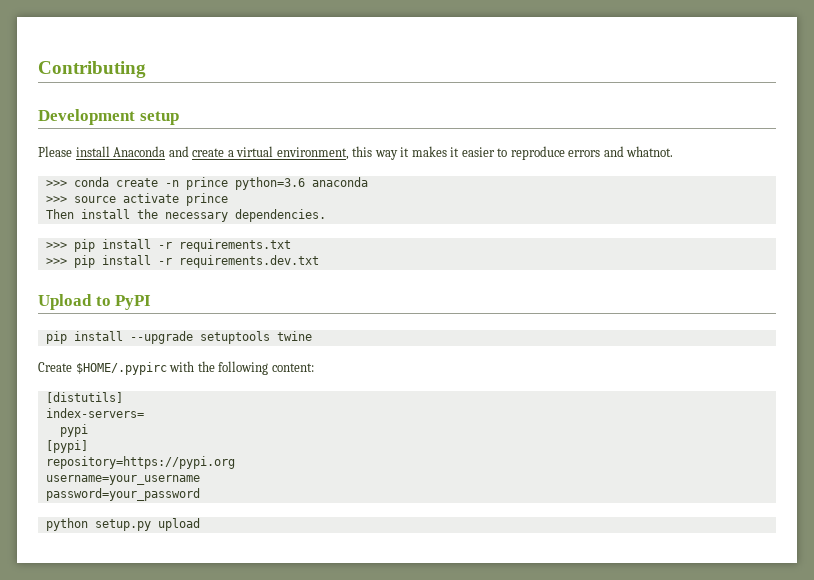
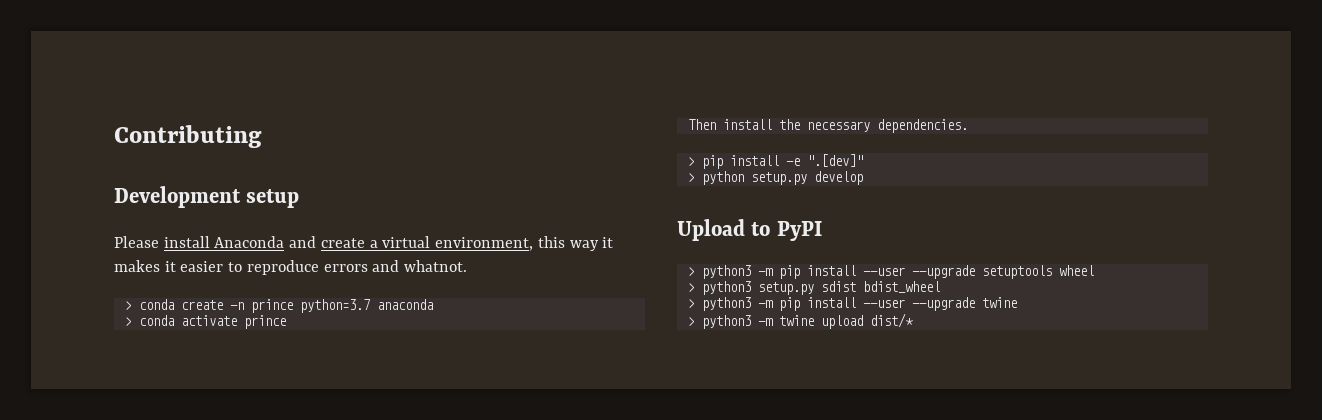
- >>> conda create -n prince python=3.6 anaconda
+ > conda create -n prince python=3.7 anaconda
- >>> source activate prince
+ > conda activate prince
- >>> pip install -r requirements.txt
- >>> pip install -r requirements.dev.txt
+ > pip install -e ".[dev]"
+ > python setup.py develop
- pip install --upgrade setuptools twine
- Create $HOME/.pypirc with the following content:
- [distutils]
- index-servers=
- pypi
- [pypi]
- repository=https://pypi.org
- username=your_username
- password=your_password
- python setup.py upload
+ > python3 -m pip install --user --upgrade setuptools wheel
+ > python3 setup.py sdist bdist_wheel
+ > python3 -m pip install --user --upgrade twine
+ > python3 -m twine upload dist/*

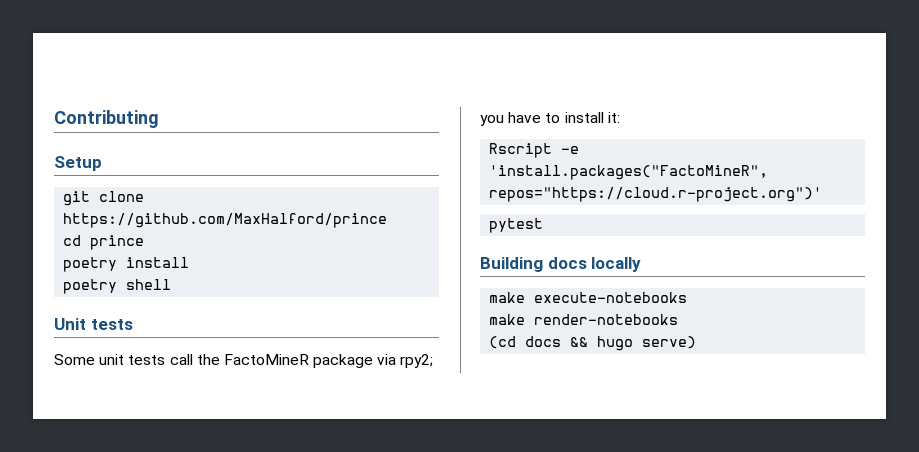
- Development setup
- Please install Anaconda and create a virtual environment, this way it makes it easier to reproduce errors and whatnot.
- > conda create -n prince python=3.7 anaconda
- > conda activate prince
+ Setup
+ git clone https://github.com/MaxHalford/prince
+ cd prince
- Then install the necessary dependencies.
- > pip install -e ".[dev]"
- > python setup.py develop
- Upload to PyPI
- > python3 -m pip install --user --upgrade setuptools wheel
- > python3 setup.py sdist bdist_wheel
- > python3 -m pip install --user --upgrade twine
- > python3 -m twine upload dist/*
+ poetry install
+ poetry shell
+ Unit tests
+ Some unit tests call the FactoMineR package via rpy2; you have to install it:
+ Rscript -e 'install.packages("FactoMineR", repos="https://cloud.r-project.org")'
+ pytest
+ Building docs locally
+ make execute-notebooks
+ make render-notebooks
+ (cd docs && hugo serve)

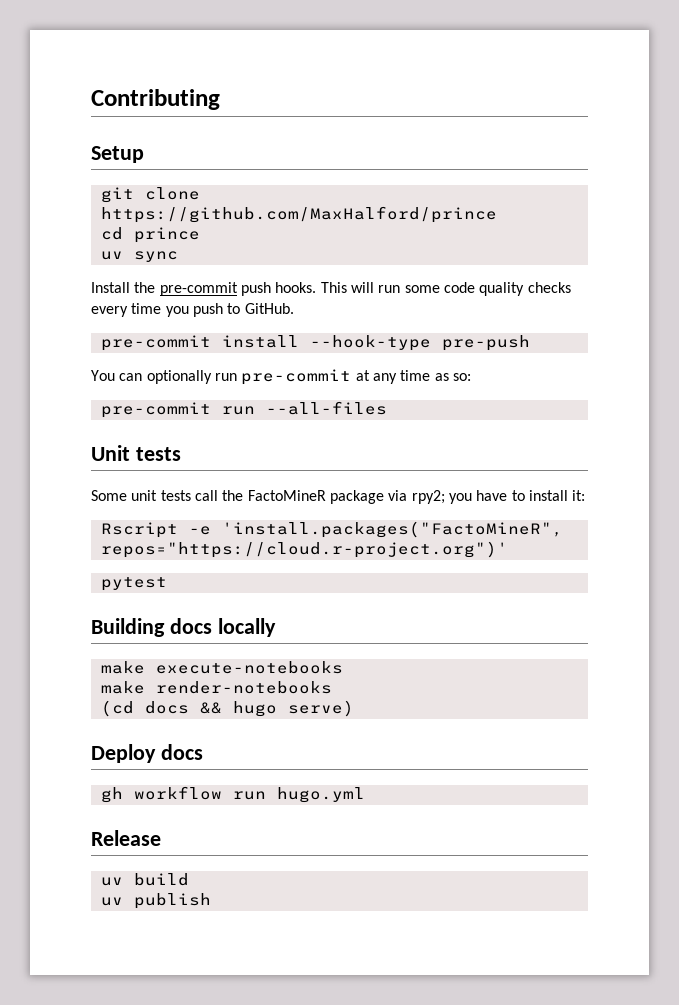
- poetry install
- poetry shell
+ uv sync
+ Install the pre-commit push hooks. This will run some code quality checks every time you push to GitHub.
+ pre-commit install --hook-type pre-push
+ You can optionally run pre-commit at any time as so:
+ pre-commit run --all-files
+ Deploy docs
+ gh workflow run hugo.yml
+ Release
+ uv build
+ uv publish

